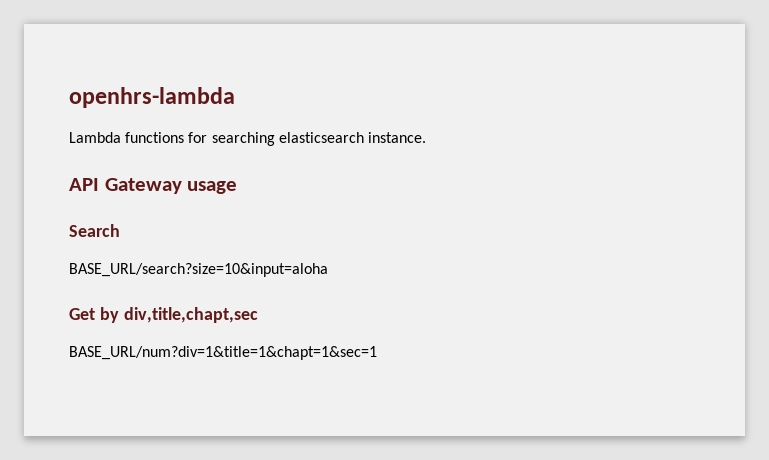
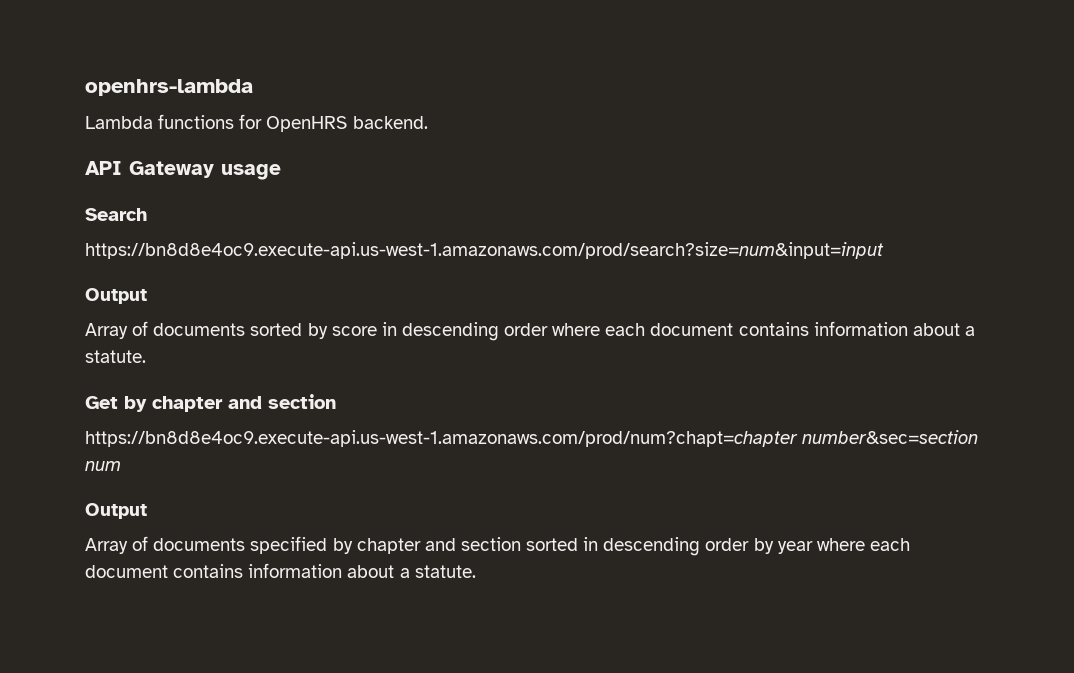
- Lambda functions for searching elasticsearch instance.
+ Lambda functions for OpenHRS backend.
- BASE_URL/search?size=10&input=aloha
- Get by div,title,chapt,sec
- BASE_URL/num?div=1&title=1&chapt=1&sec=1
+ https://bn8d8e4oc9.execute-api.us-west-1.amazonaws.com/prod/search?size=num&input=input
+ Output
+ Array of documents sorted by score in descending order where each document contains information about a statute.
+ Get by chapter and section
+ https://bn8d8e4oc9.execute-api.us-west-1.amazonaws.com/prod/num?chapt=chapter number&sec=section num
+ Output
+ Array of documents specified by chapter and section sorted in descending order by year where each document contains information about a statute.

